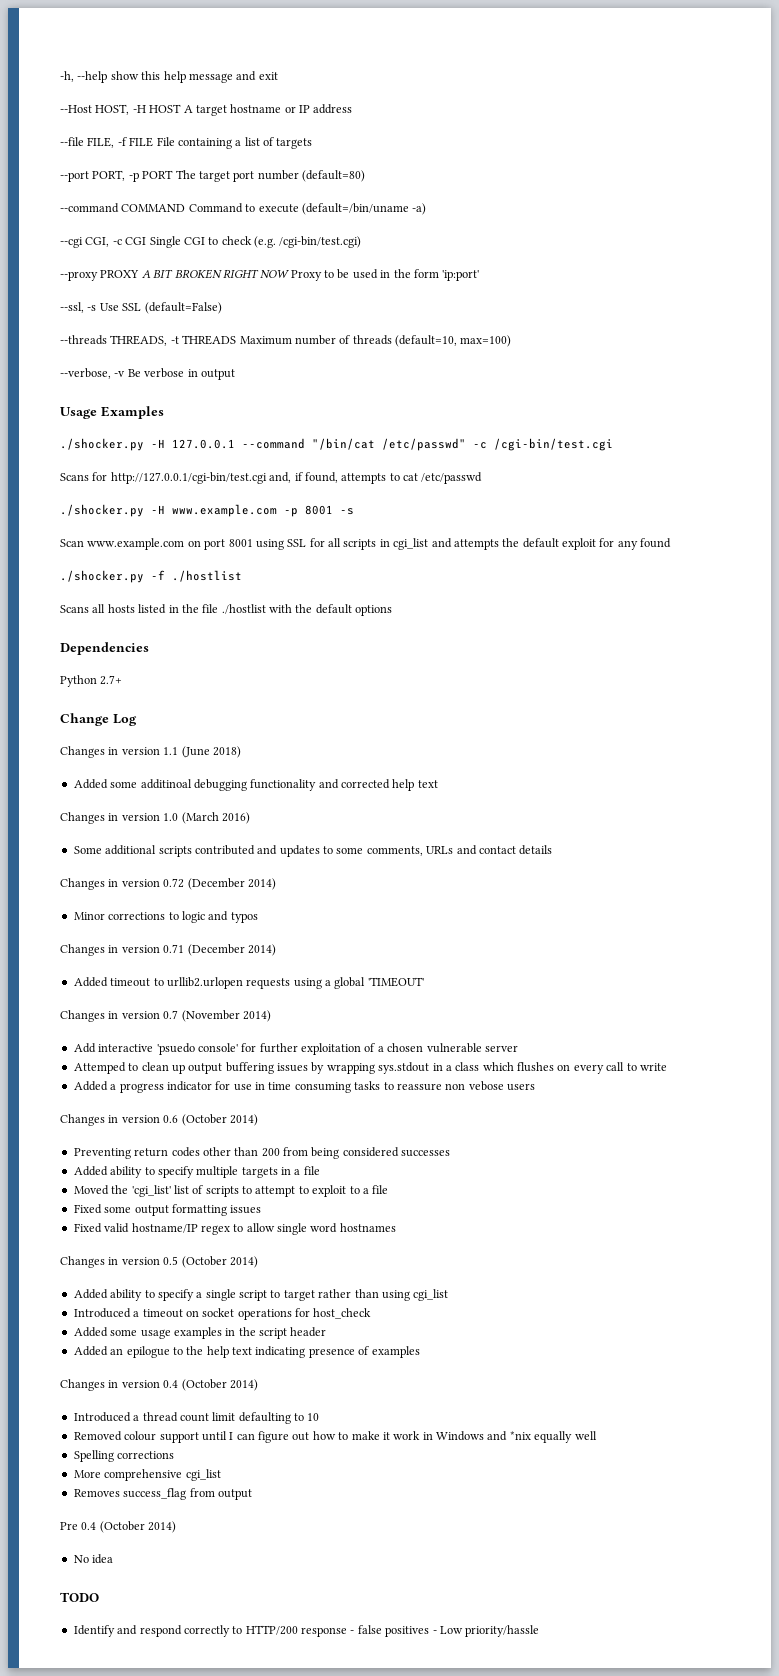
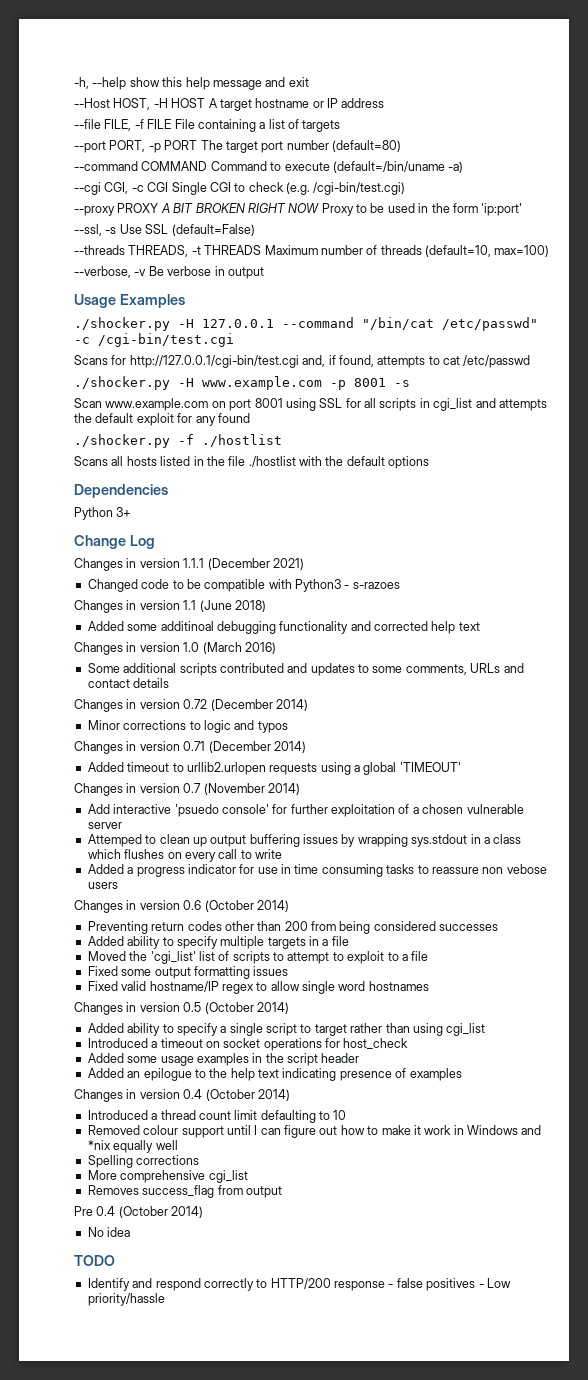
- Python 2.7+
+ Python 3+
+ Changes in version 1.1.1 (December 2021)
+ Changed code to be compatible with Python3 - s-razoes

